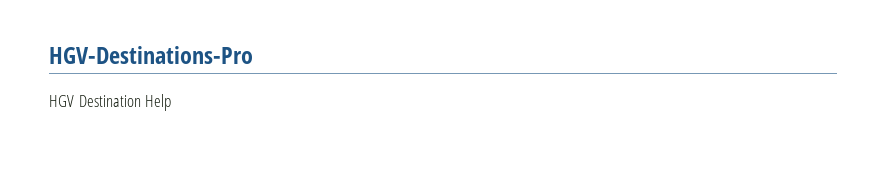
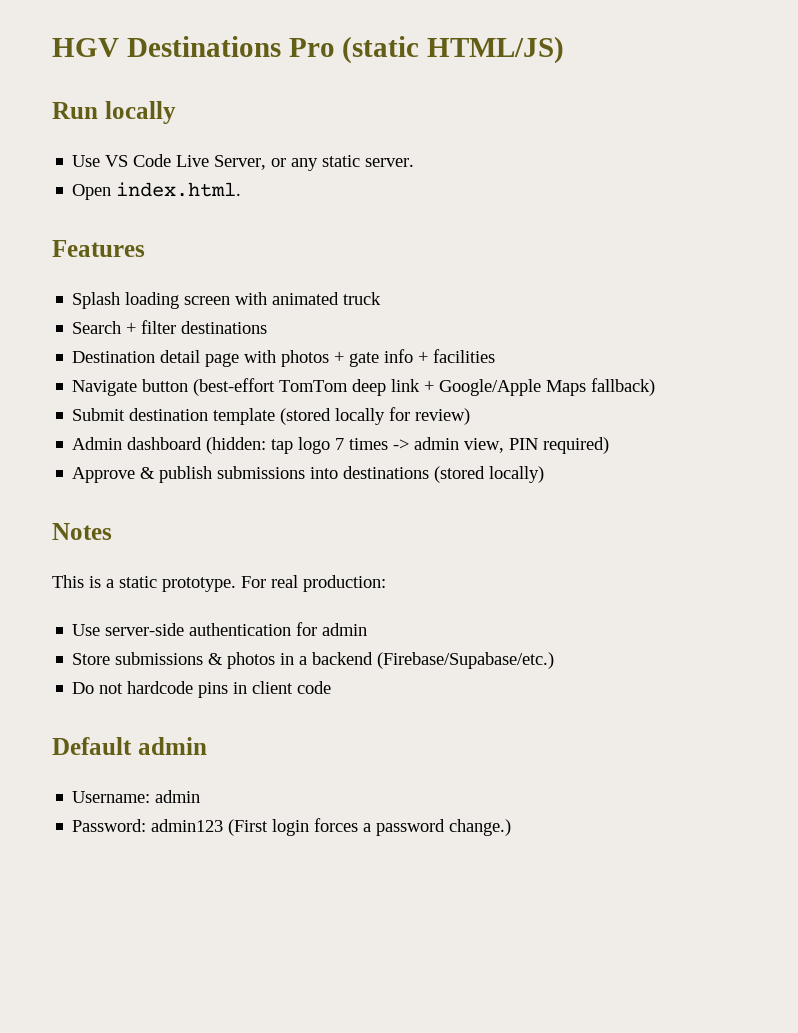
- HGV-Destinations-Pro
- HGV Destination Help
+ HGV Destinations Pro (static HTML/JS)
+ Run locally
+ Use VS Code Live Server, or any static server.
+ Open index.html.
+ Features
+ Splash loading screen with animated truck
+ Search + filter destinations
+ Destination detail page with photos + gate info + facilities
+ Navigate button (best-effort TomTom deep link + Google/Apple Maps fallback)
+ Submit destination template (stored locally for review)
+ Admin dashboard (hidden: tap logo 7 times -> admin view, PIN required)
+ Approve & publish submissions into destinations (stored locally)
+ Notes
+ This is a static prototype. For real production:
+ Use server-side authentication for admin
+ Store submissions & photos in a backend (Firebase/Supabase/etc.)
+ Do not hardcode pins in client code
+ Default admin
+ Username: admin
+ Password: admin123 (First login forces a password change.)

